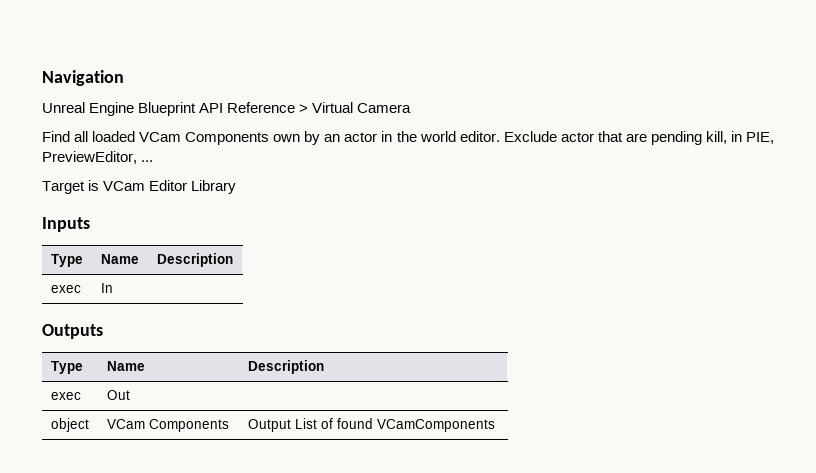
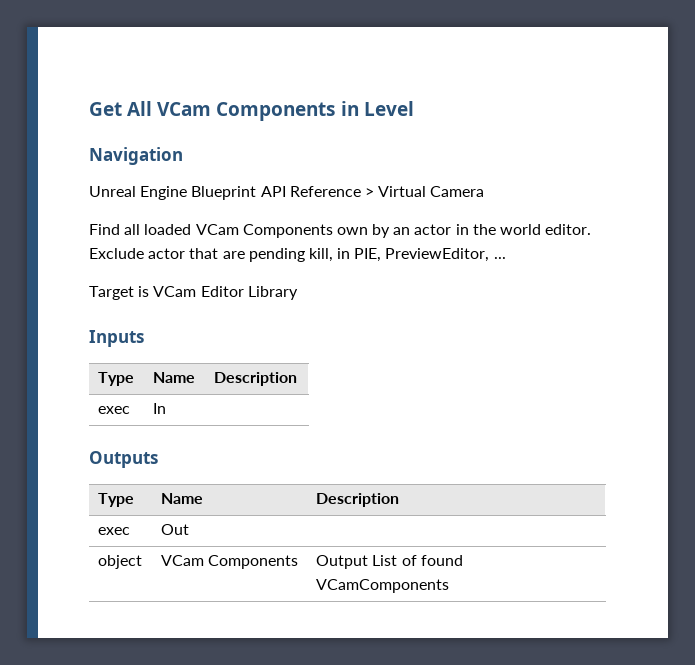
+ Get All VCam Components in Level

